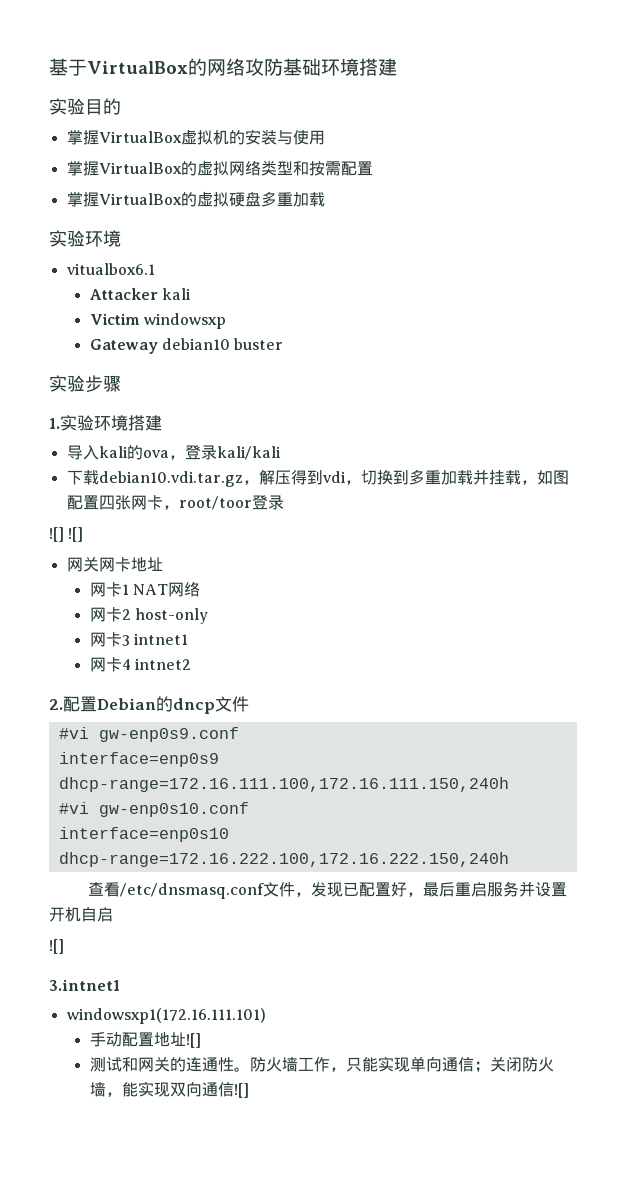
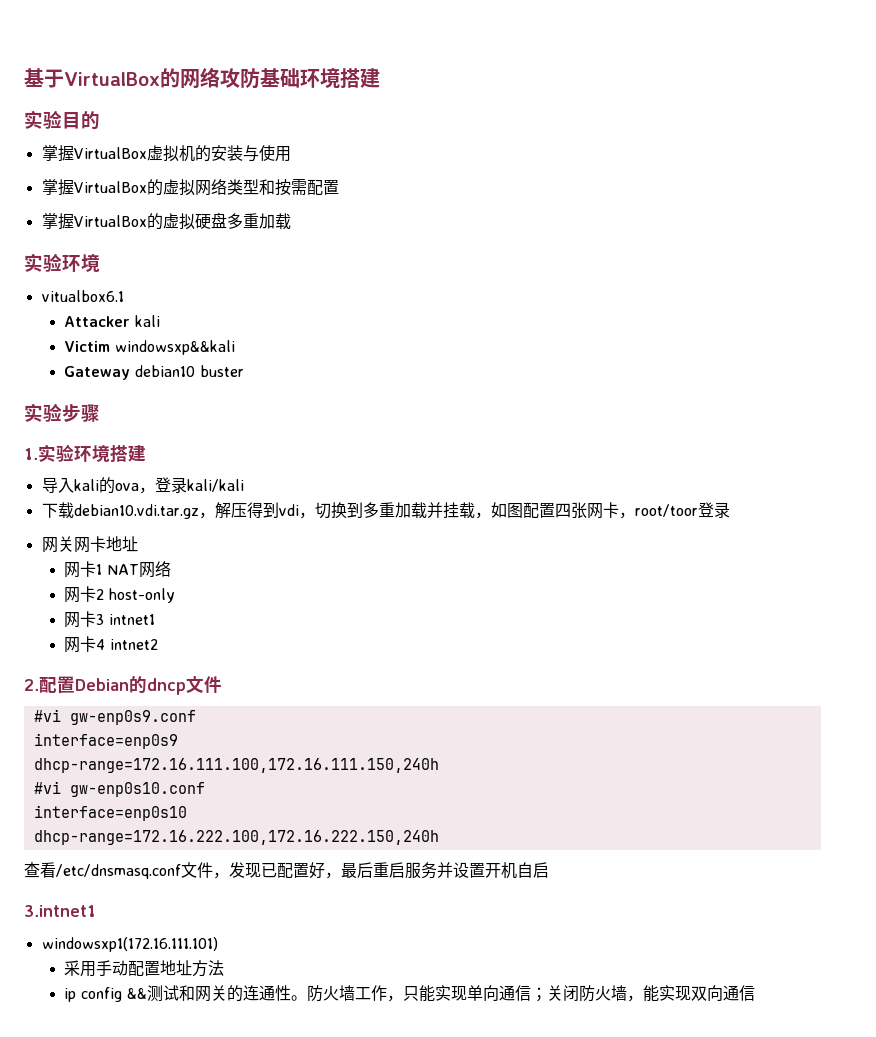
- Victim windowsxp
+ Victim windowsxp&&kali
- ![] ![]
  查看/etc/dnsmasq.conf文件，发现已配置好，最后重启服务并设置开机自启
- ![]
- 手动配置地址![]
- 测试和网关的连通性。
+ 采用手动配置地址方法
+ ip config &&测试和网关的连通性。
- 防火墙工作，只能实现单向通信；关闭防火墙，能实现双向通信![]
+ 防火墙工作，只能实现单向通信；关闭防火墙，能实现双向通信

